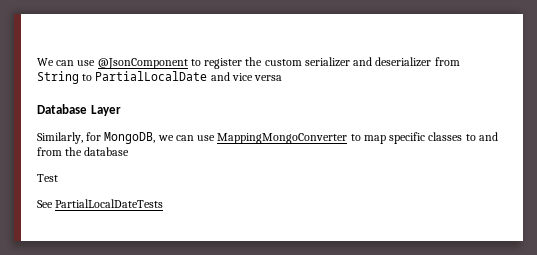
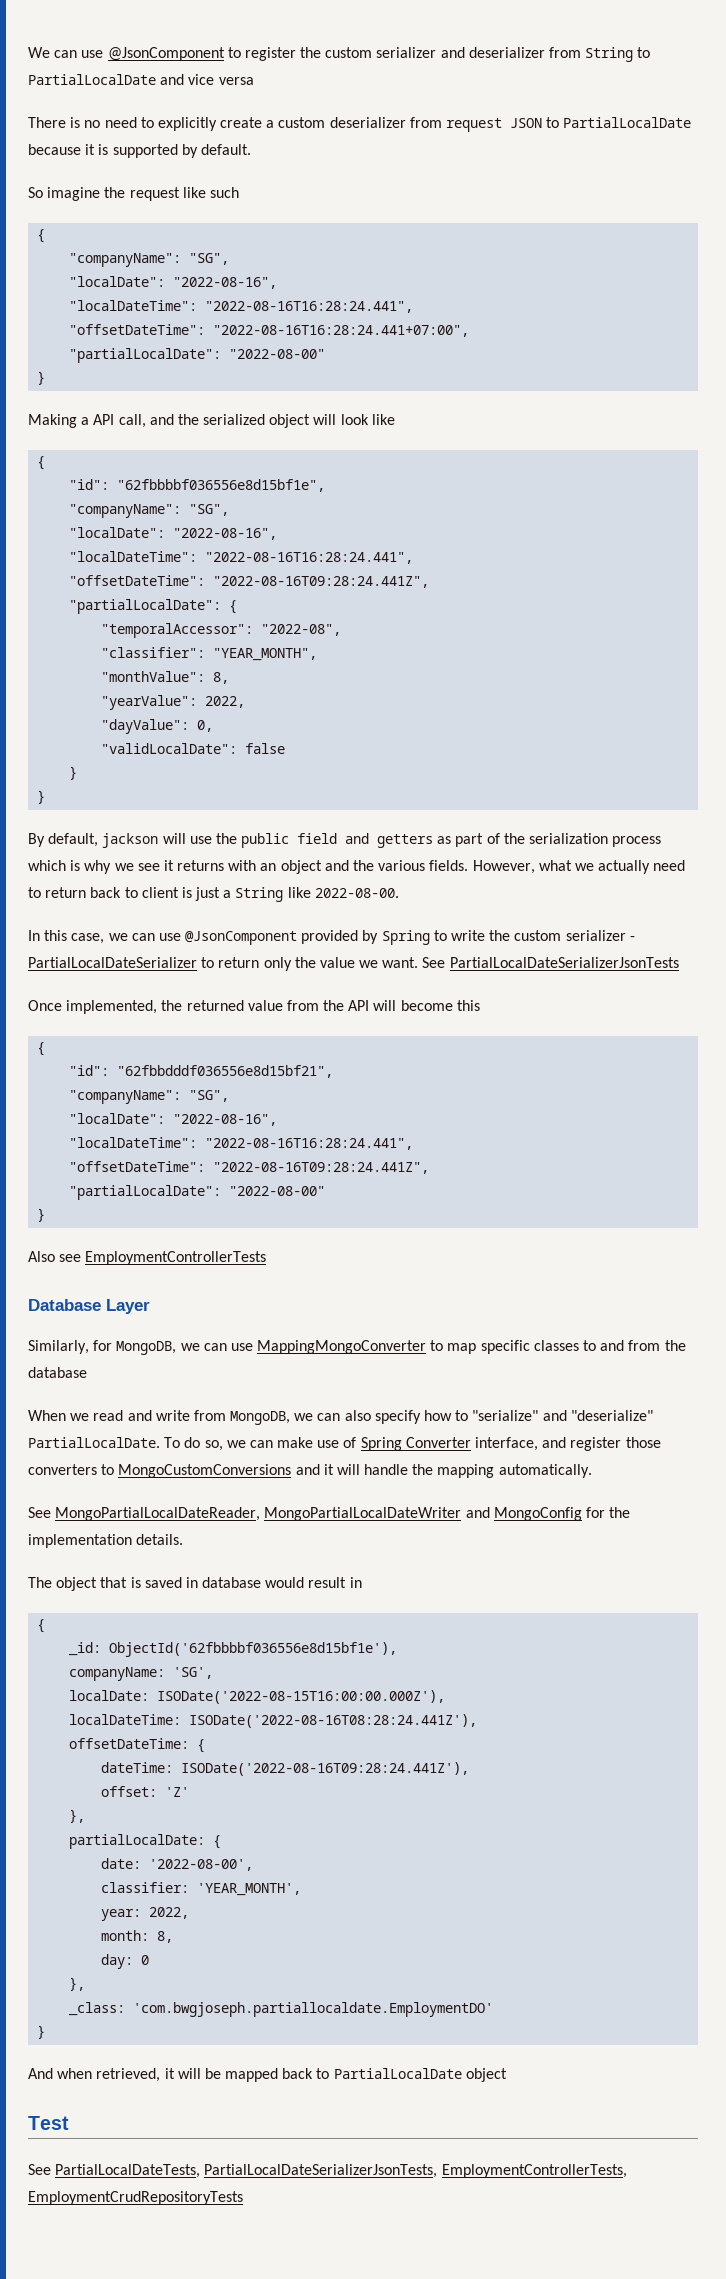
+ There is no need to explicitly create a custom deserializer from request JSON to PartialLocalDate because it is supported by default.
+ So imagine the request like such
+ {
+ "companyName": "SG",
+ "localDate": "2022-08-16",
+ "localDateTime": "2022-08-16T16:28:24.441",
+ "offsetDateTime": "2022-08-16T16:28:24.441+07:00",
+ "partialLocalDate": "2022-08-00"
+ }
+ Making a API call, and the serialized object will look like
+ {
+ "id": "62fbbbbf036556e8d15bf1e",
+ "companyName": "SG",
+ "localDate": "2022-08-16",
+ "localDateTime": "2022-08-16T16:28:24.441",
+ "offsetDateTime": "2022-08-16T09:28:24.441Z",
+ "partialLocalDate": {
+ "temporalAccessor": "2022-08",
+ "classifier": "YEAR_MONTH",
+ "monthValue": 8,
+ "yearValue": 2022,
+ "dayValue": 0,
+ "validLocalDate": false
+ }
+ }
+ By default, jackson will use the public field and getters as part of the serialization process which is why we see it returns with an object and the various fields. However, what we actually need to return back to client is just a String like 2022-08-00.
+ In this case, we can use @JsonComponent provided by Spring to write the custom serializer - PartialLocalDateSerializer to return only the value we want. See PartialLocalDateSerializerJsonTests
+ Once implemented, the returned value from the API will become this
+ {
+ "id": "62fbbdddf036556e8d15bf21",
+ "companyName": "SG",
+ "localDate": "2022-08-16",
+ "localDateTime": "2022-08-16T16:28:24.441",
+ "offsetDateTime": "2022-08-16T09:28:24.441Z",
+ "partialLocalDate": "2022-08-00"
+ }
+ Also see EmploymentControllerTests
+ When we read and write from MongoDB, we can also specify how to "serialize" and "deserialize" PartialLocalDate. To do so, we can make use of Spring Converter interface, and register those converters to MongoCustomConversions and it will handle the mapping automatically.
+ See MongoPartialLocalDateReader, MongoPartialLocalDateWriter and MongoConfig for the implementation details.
+ The object that is saved in database would result in
+ {
+ _id: ObjectId('62fbbbbf036556e8d15bf1e'),
+ companyName: 'SG',
+ localDate: ISODate('2022-08-15T16:00:00.000Z'),
+ localDateTime: ISODate('2022-08-16T08:28:24.441Z'),
+ offsetDateTime: {
+ dateTime: ISODate('2022-08-16T09:28:24.441Z'),
+ offset: 'Z'
+ },
+ partialLocalDate: {
+ date: '2022-08-00',
+ classifier: 'YEAR_MONTH',
+ year: 2022,
+ month: 8,
+ day: 0
+ },
+ _class: 'com.bwgjoseph.partiallocaldate.EmploymentDO'
+ }
+ And when retrieved, it will be mapped back to PartialLocalDate object
  Test
- See PartialLocalDateTests
+ See PartialLocalDateTests, PartialLocalDateSerializerJsonTests, EmploymentControllerTests, EmploymentCrudRepositoryTests

